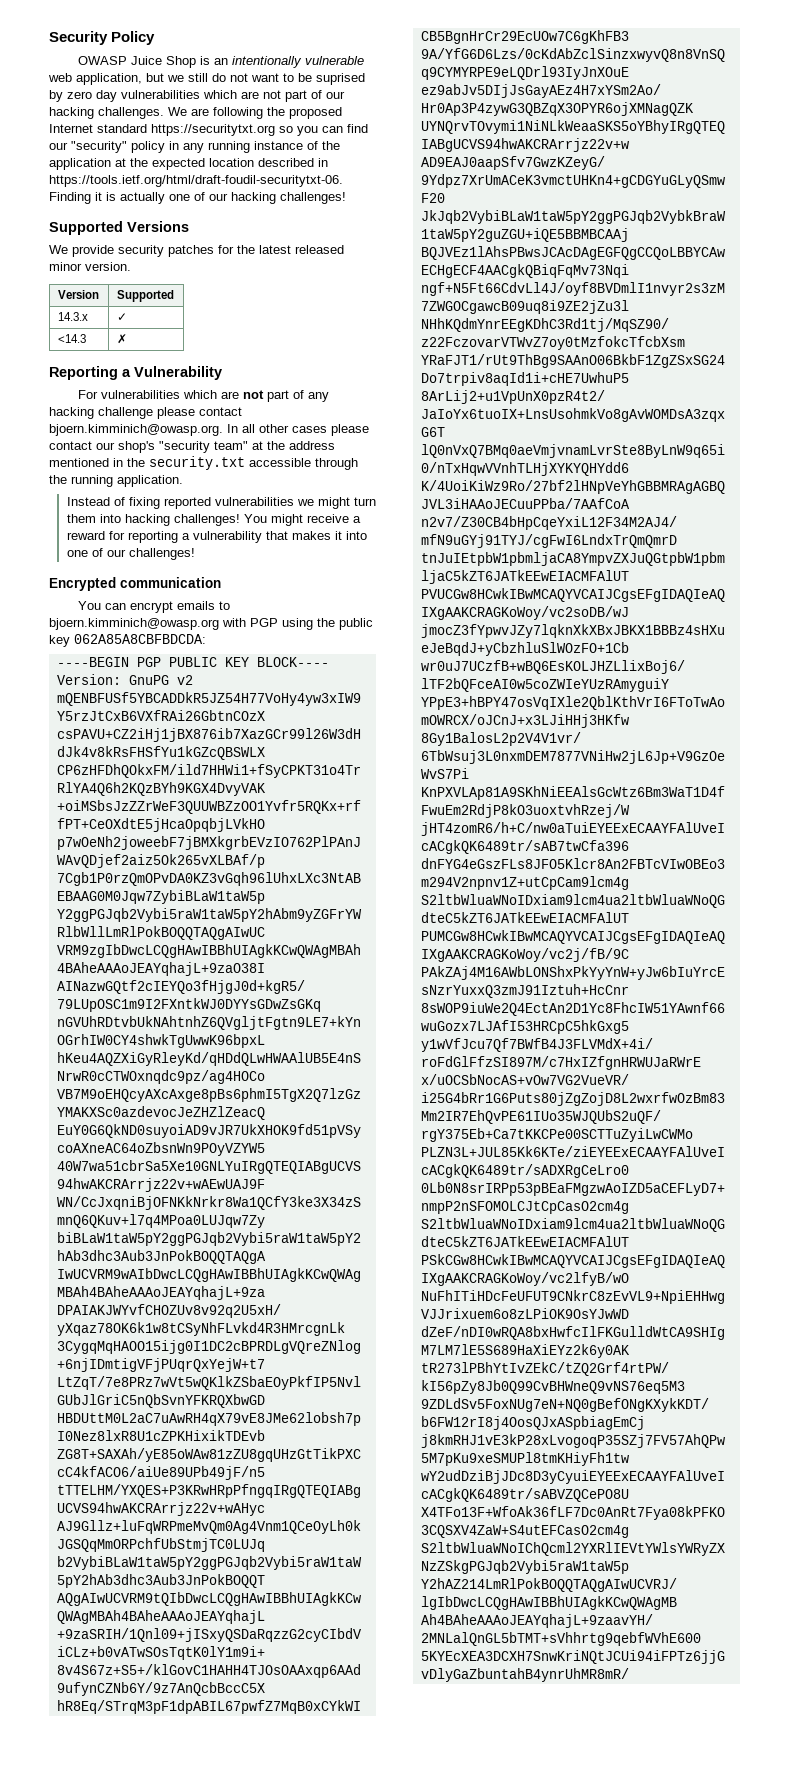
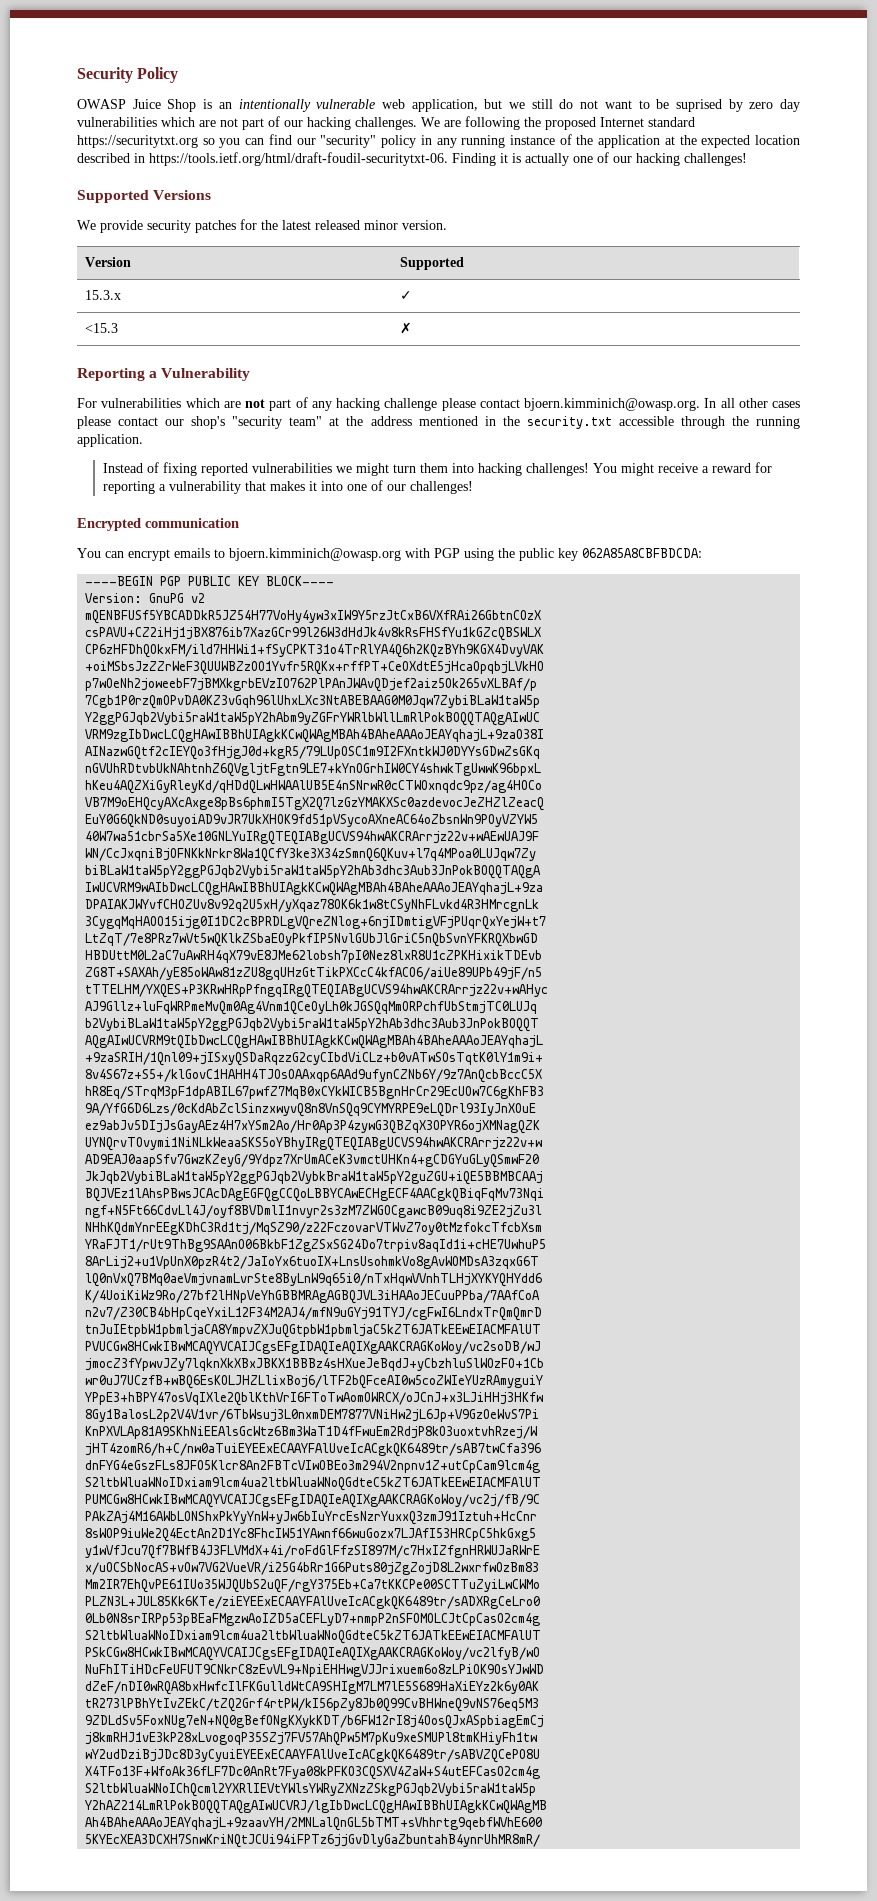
- 14.3.x | ✓
+ 15.3.x | ✓
- <14.3 | ✗
+ <15.3 | ✗

